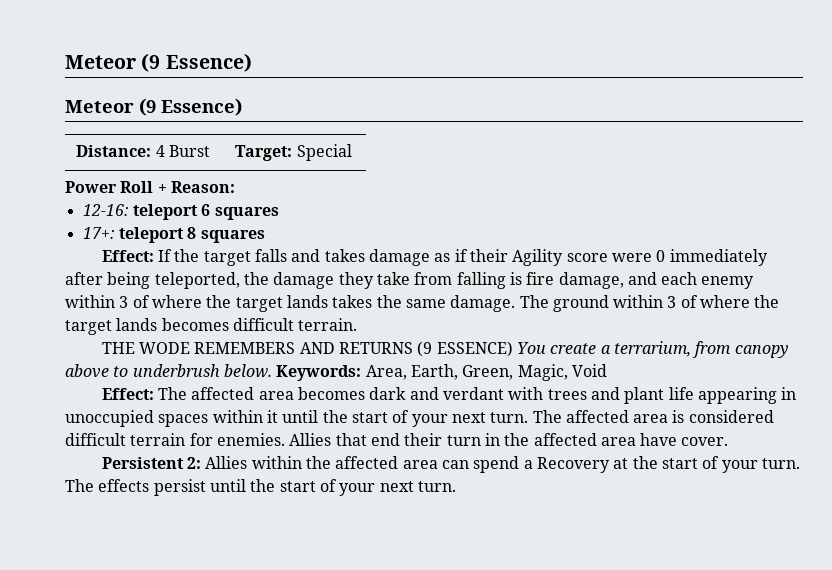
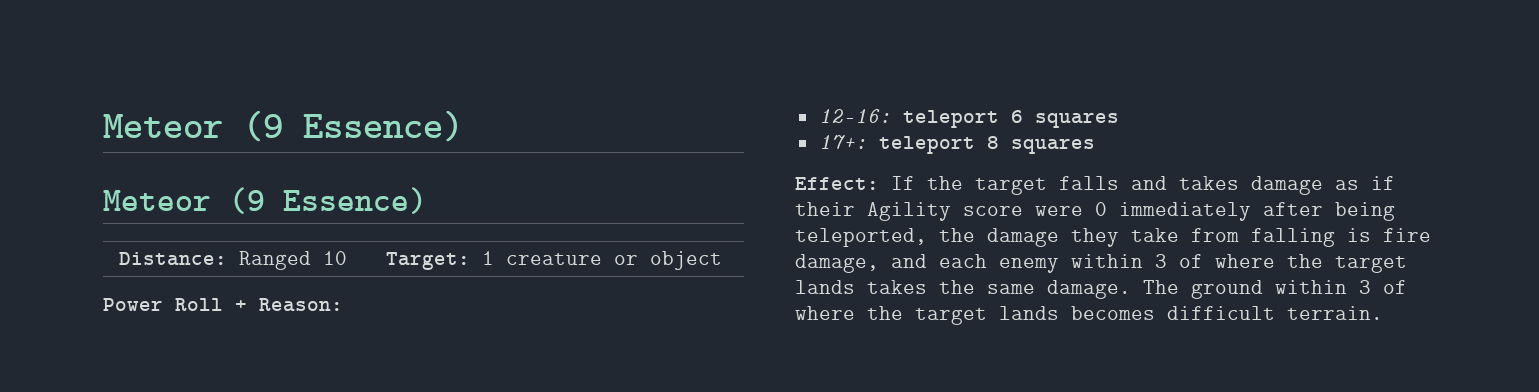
- Distance: 4 Burst | Target: Special
+ Distance: Ranged 10 | Target: 1 creature or object
- THE WODE REMEMBERS AND RETURNS (9 ESSENCE) You create a terrarium, from canopy above to underbrush below. Keywords: Area, Earth, Green, Magic, Void
- Effect: The affected area becomes dark and verdant with trees and plant life appearing in unoccupied spaces within it until the start of your next turn. The affected area is considered difficult terrain for enemies. Allies that end their turn in the affected area have cover.
- Persistent 2: Allies within the affected area can spend a Recovery at the start of your turn. The effects persist until the start of your next turn.

